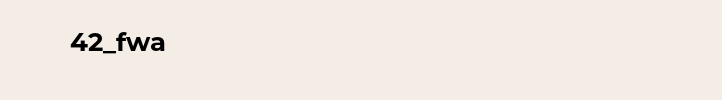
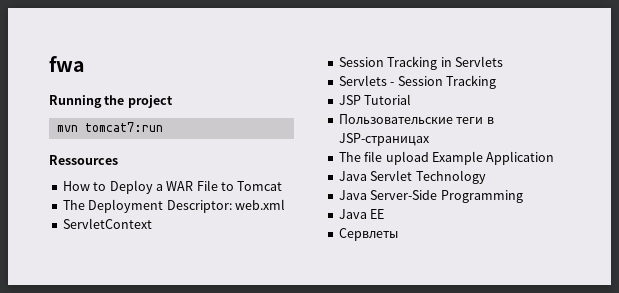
- 42_fwa
+ fwa
+ Running the project
+ mvn tomcat7:run
+ Ressources
+ How to Deploy a WAR File to Tomcat
+ The Deployment Descriptor: web.xml
+ ServletContext
+ Session Tracking in Servlets
+ Servlets - Session Tracking
+ JSP Tutorial
+ Пользовательские теги в JSP-страницах
+ The file upload Example Application
+ Java Servlet Technology
+ Java Server-Side Programming
+ Java EE
+ Сервлеты

